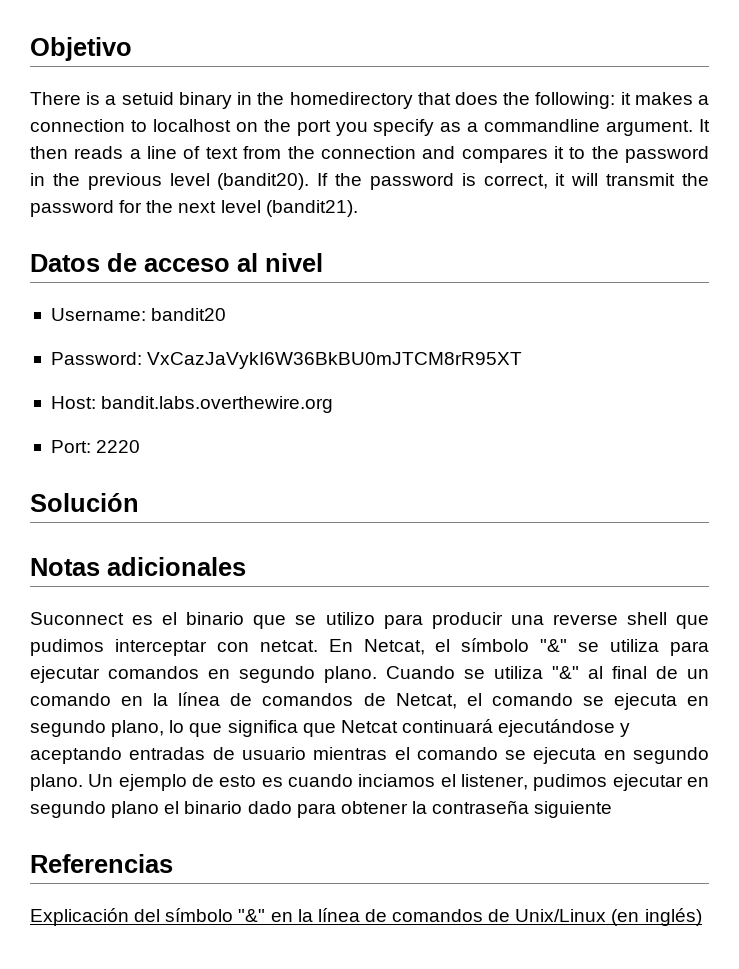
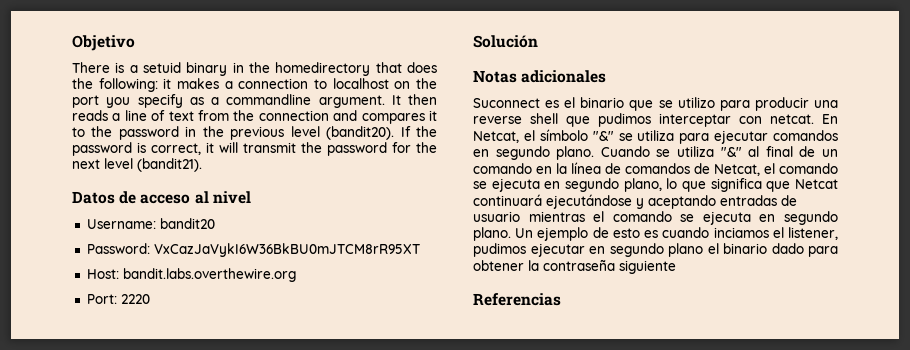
- Explicación del símbolo "&" en la línea de comandos de Unix/Linux (en inglés)

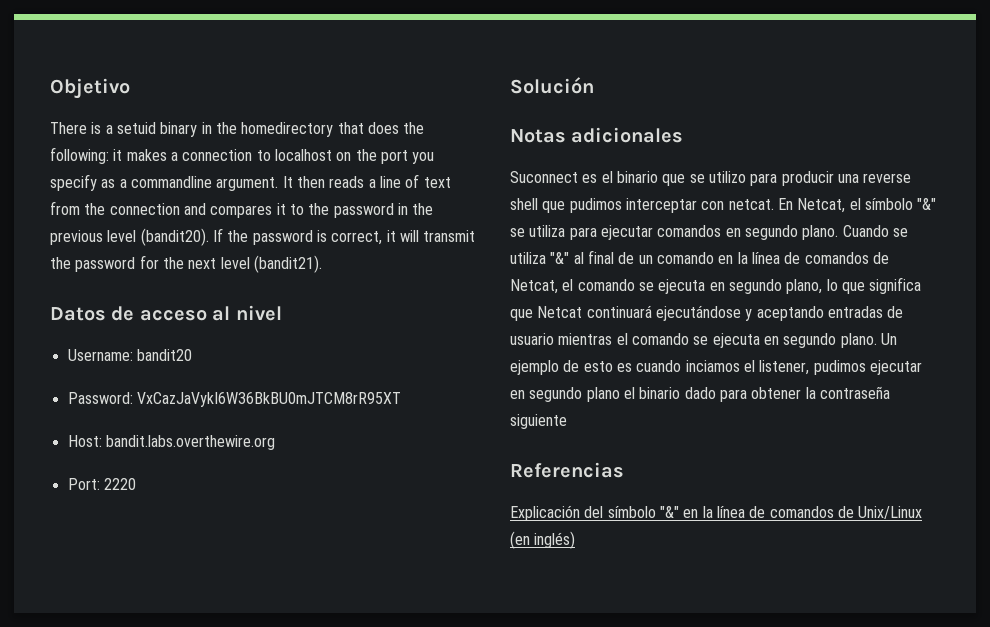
+ Explicación del símbolo "&" en la línea de comandos de Unix/Linux (en inglés)

